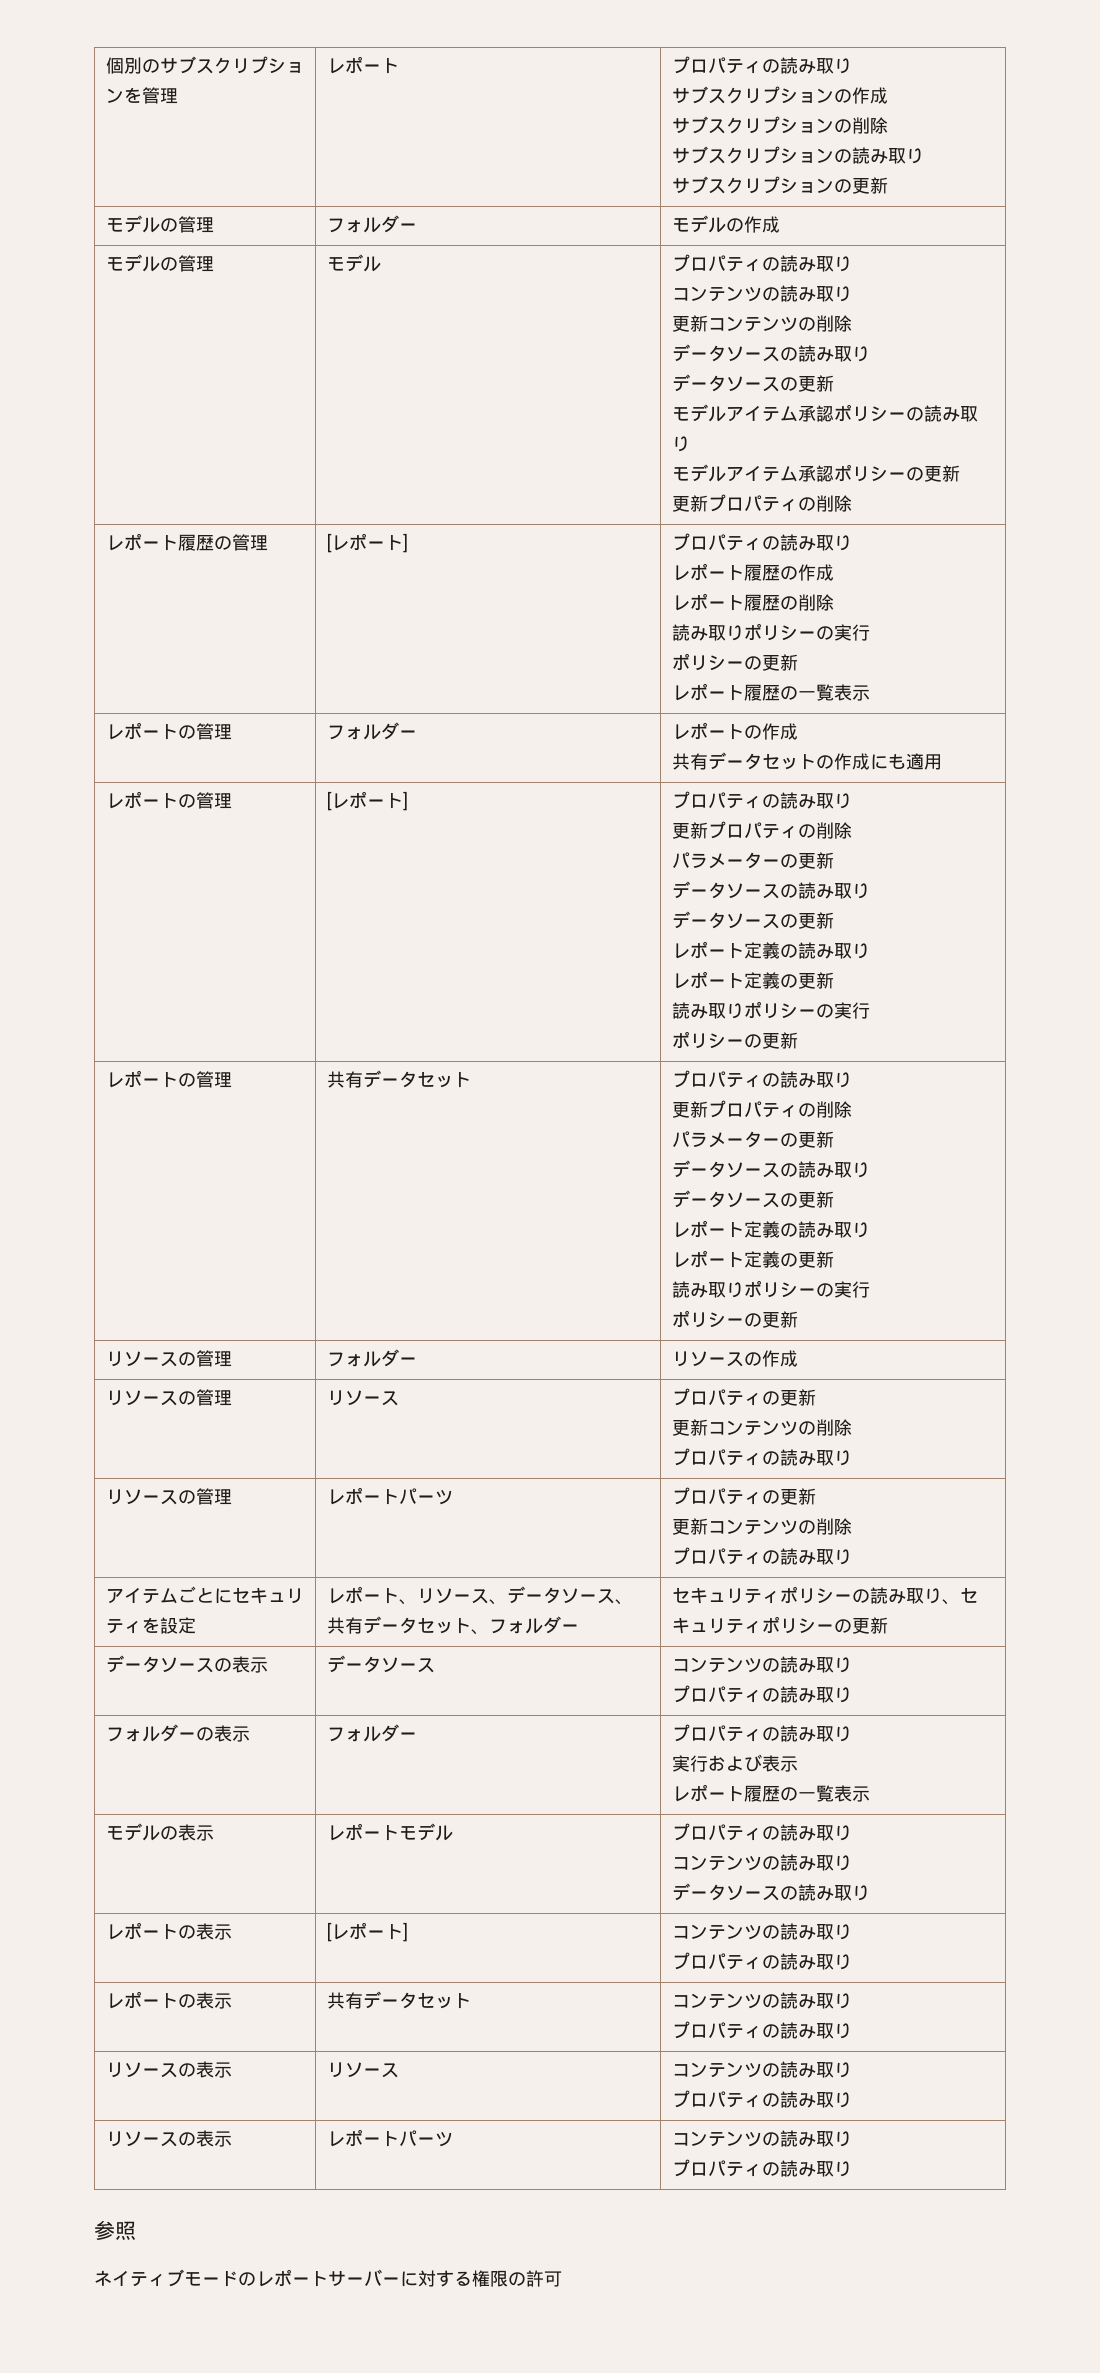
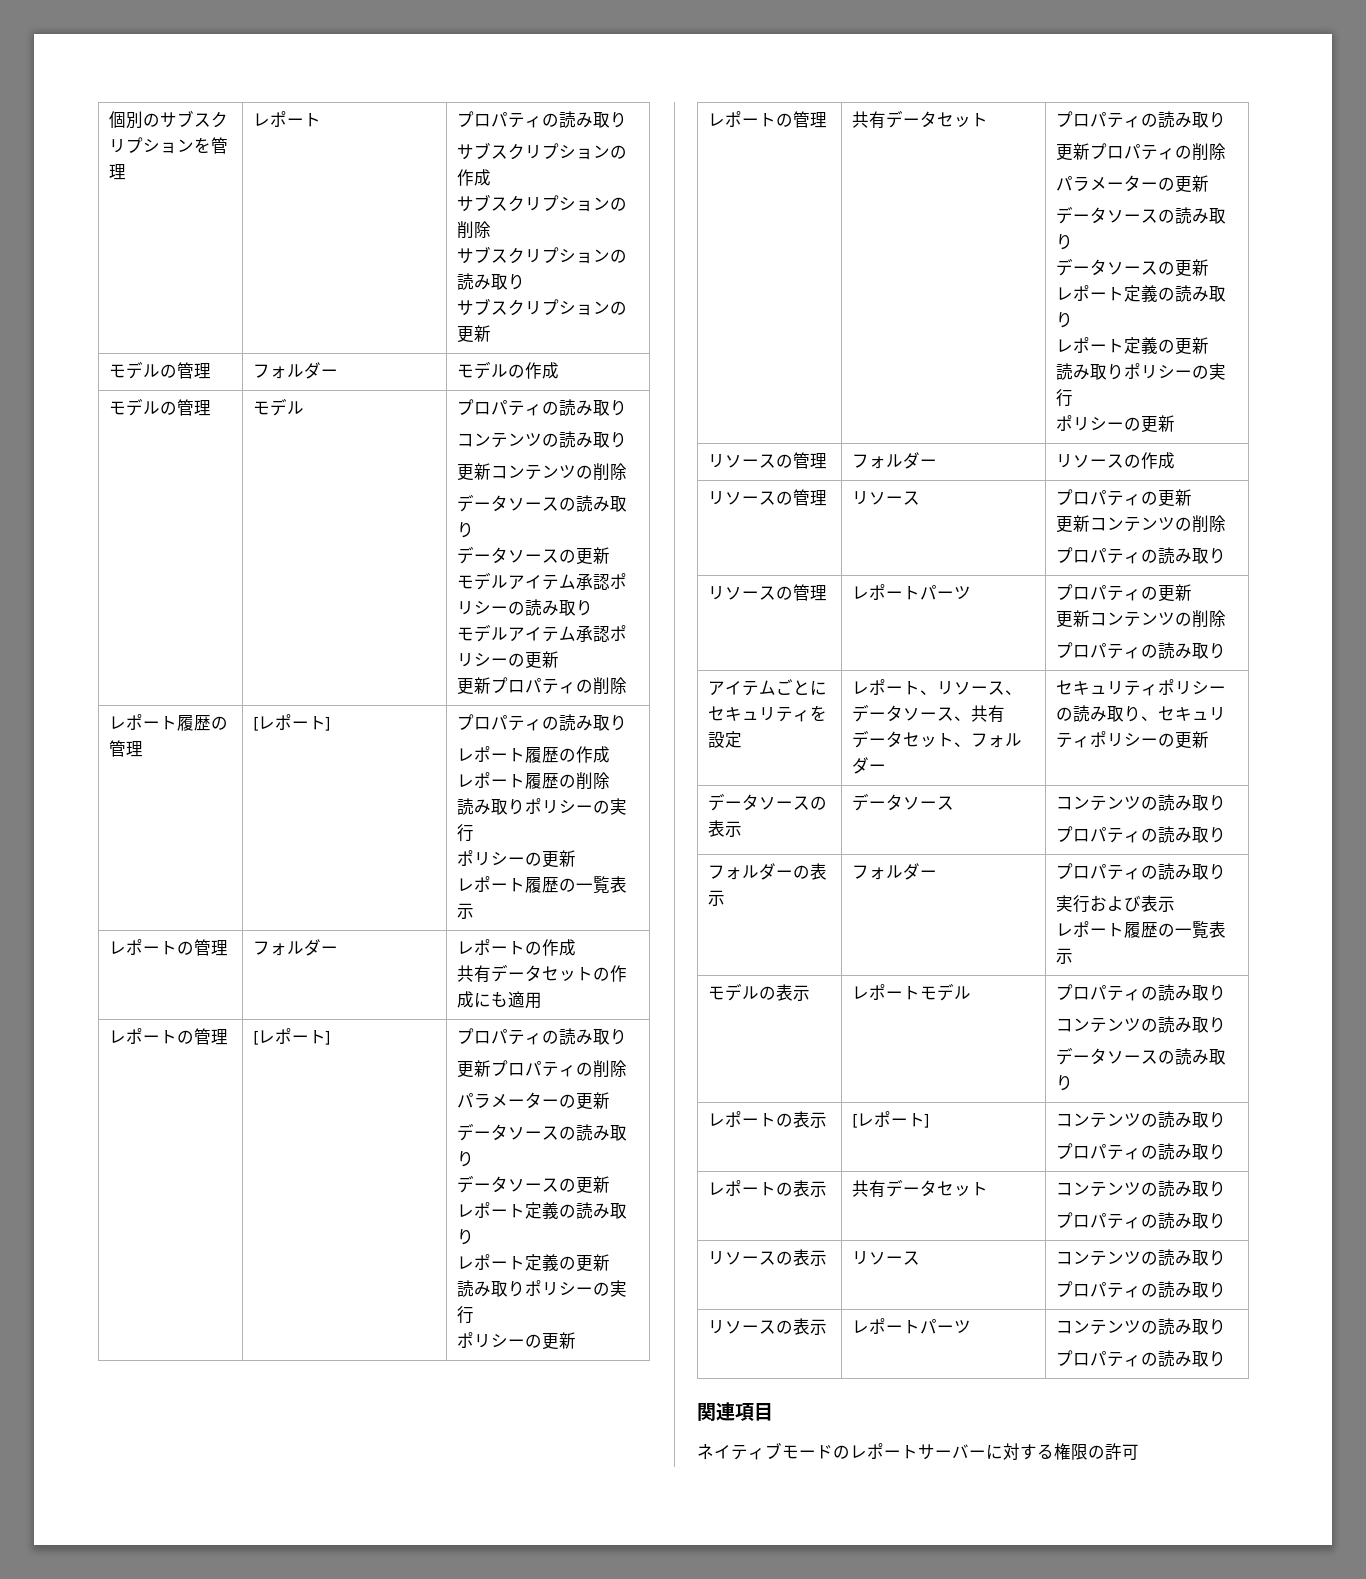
- 参照
+ 関連項目

